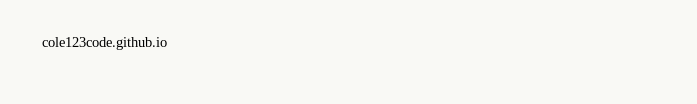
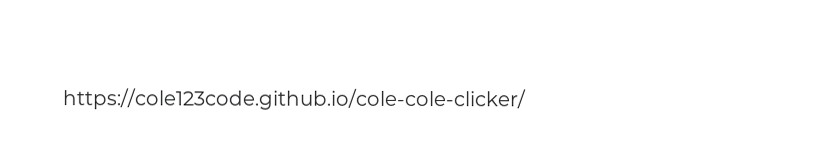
- cole123code.github.io
+ https://cole123code.github.io/cole-cole-clicker/

